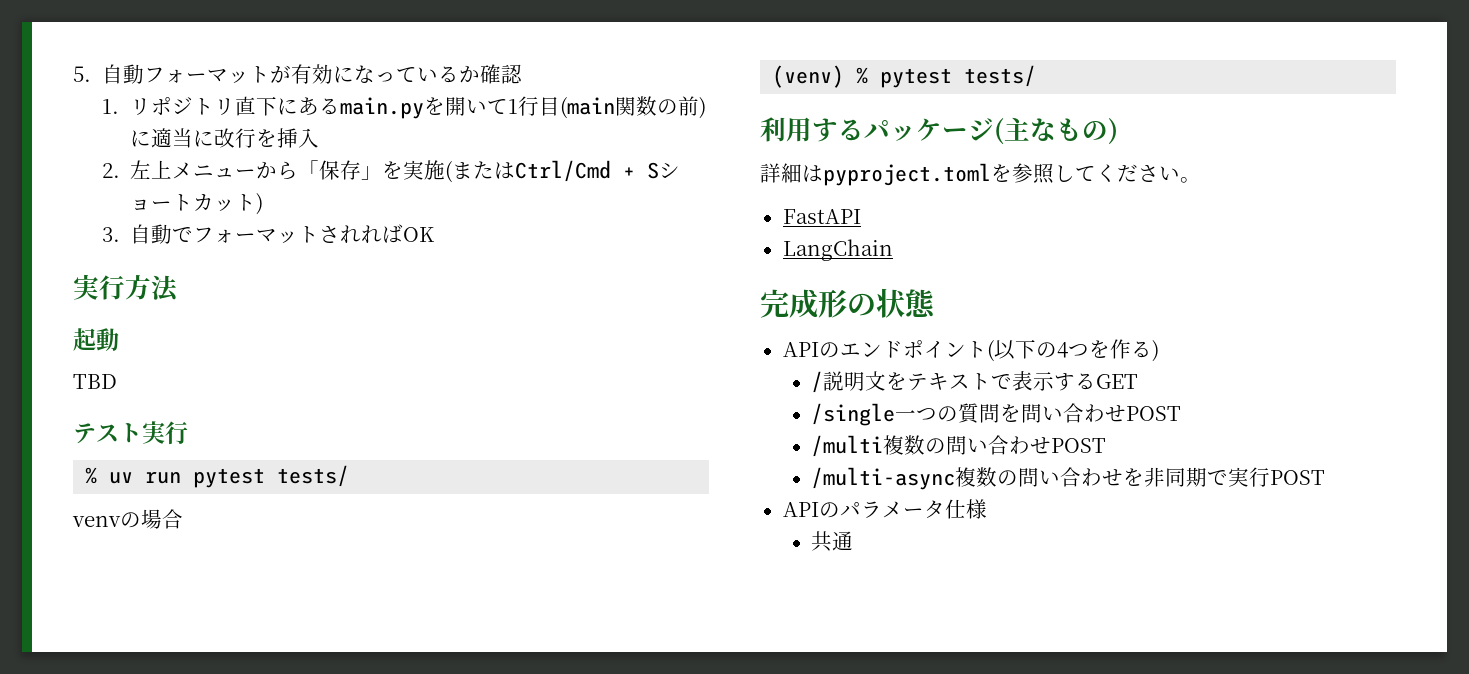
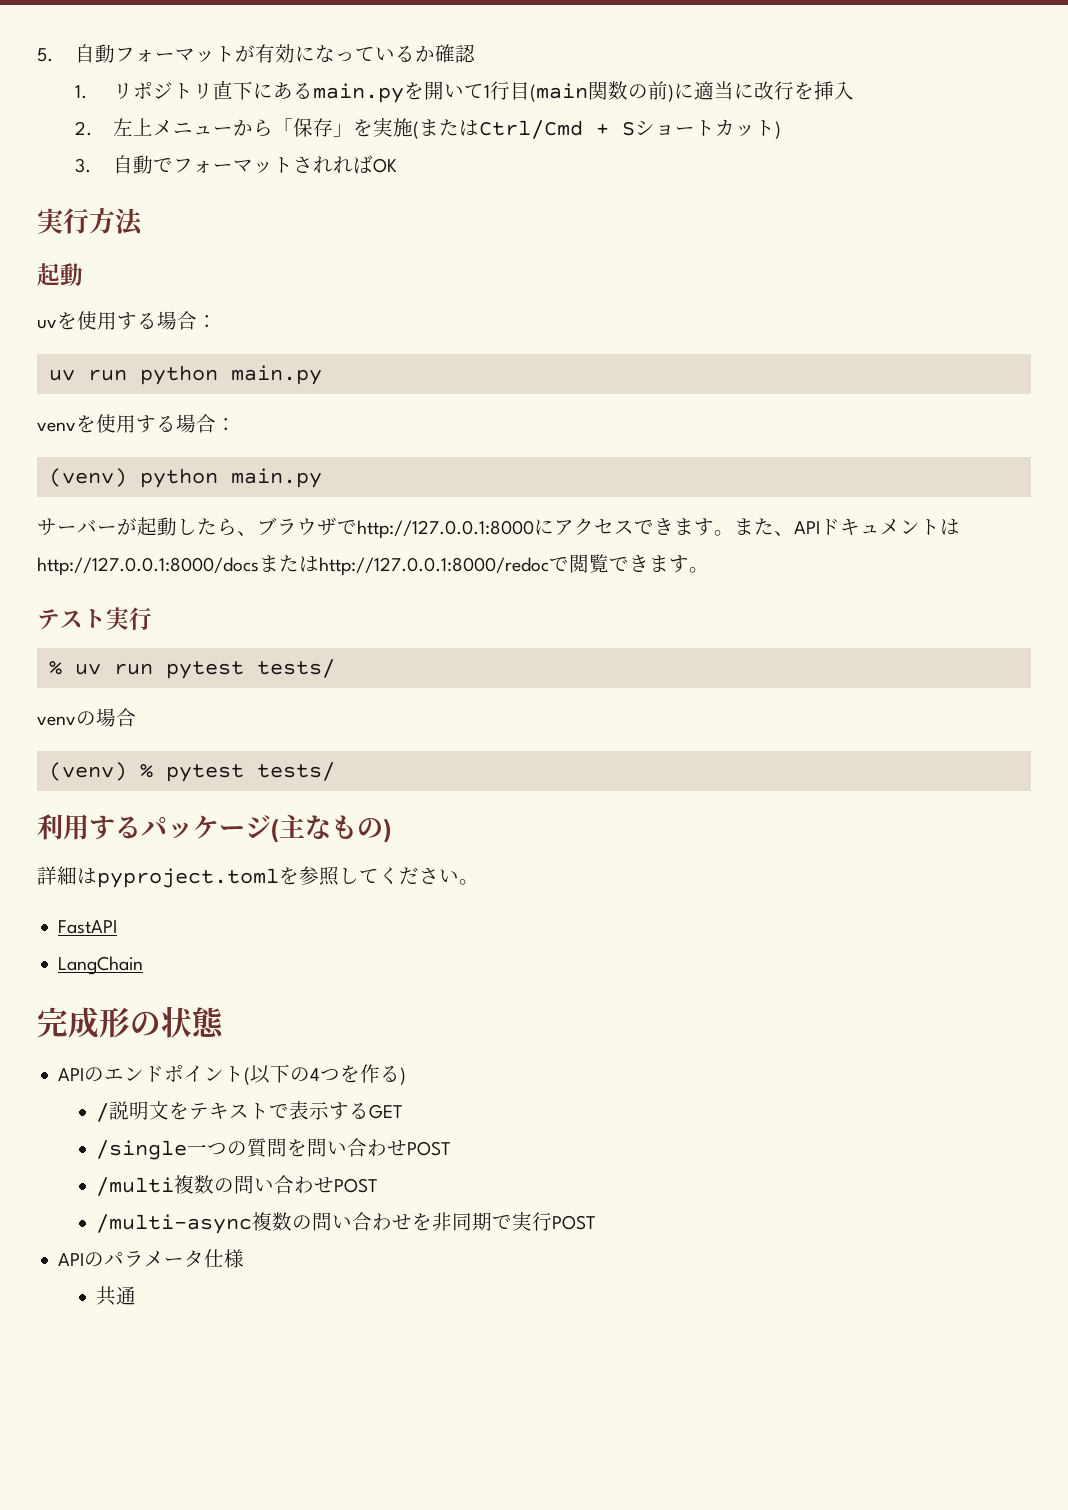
- TBD
+ uvを使用する場合：
+ uv run python main.py
+ venvを使用する場合：
+ (venv) python main.py
+ サーバーが起動したら、ブラウザでhttp://127.0.0.1:8000にアクセスできます。また、APIドキュメントはhttp://127.0.0.1:8000/docsまたはhttp://127.0.0.1:8000/redocで閲覧できます。

